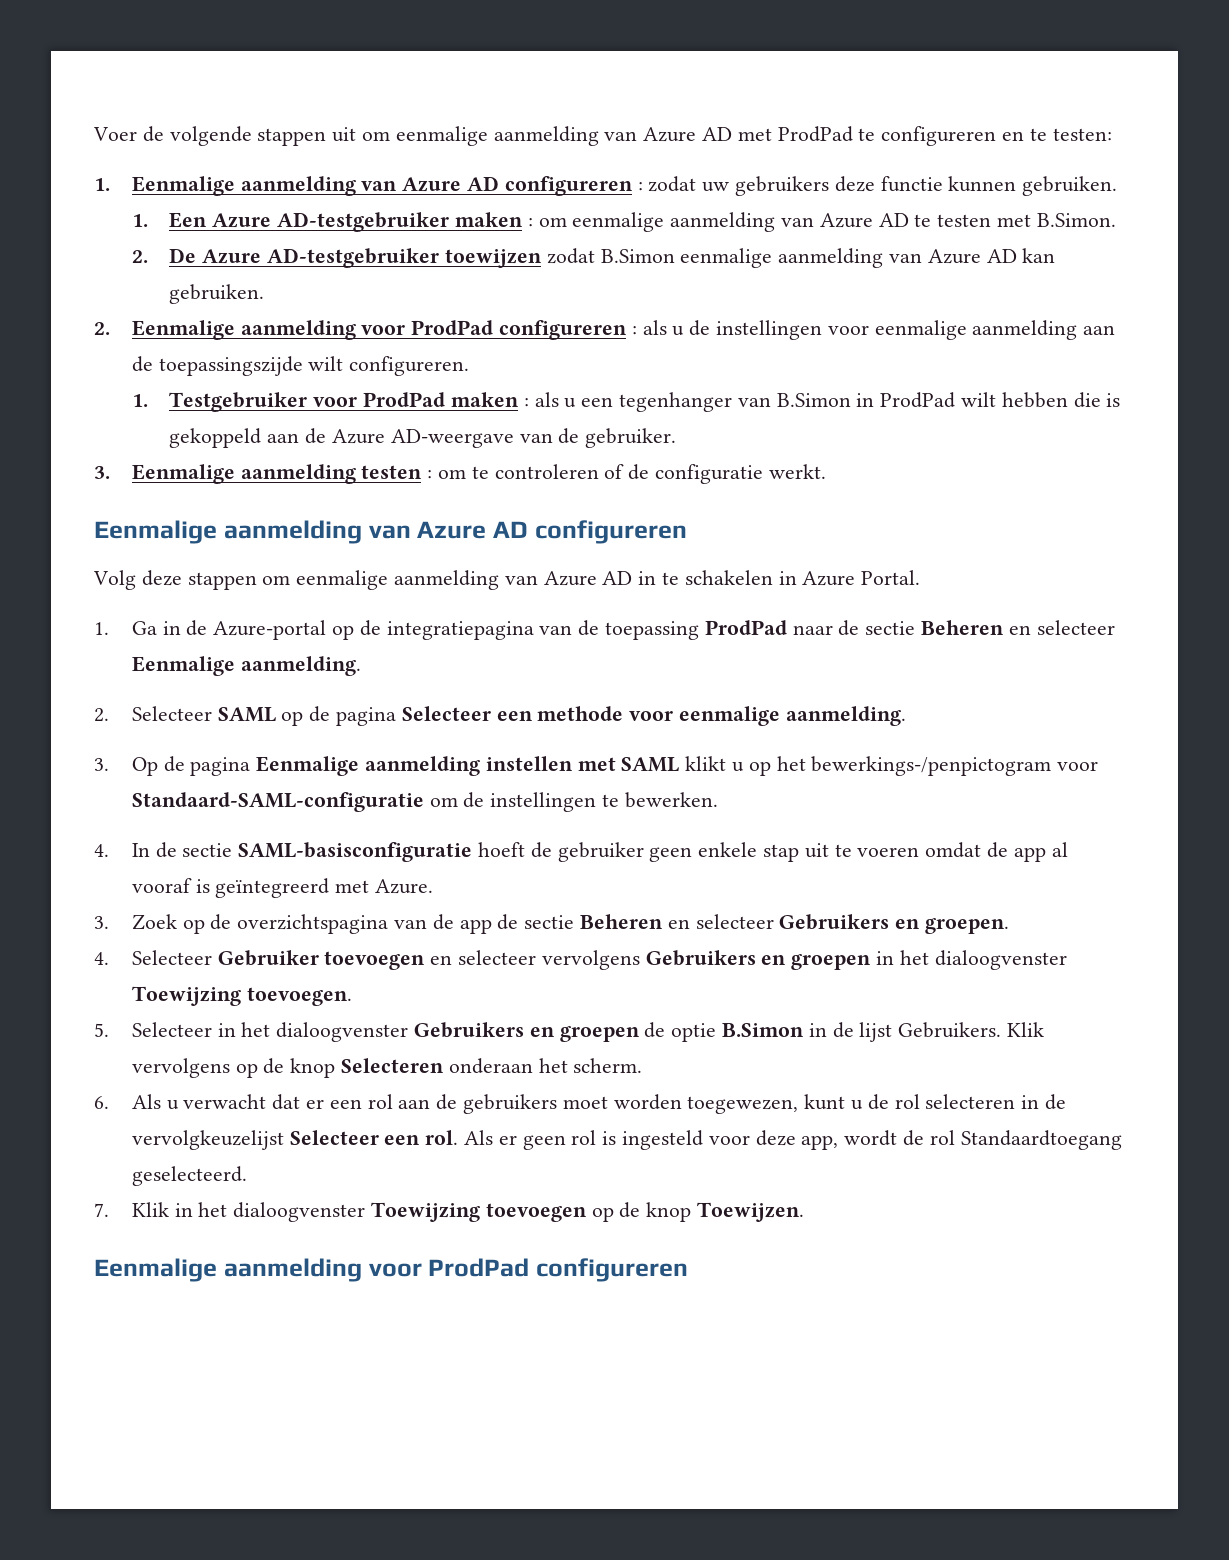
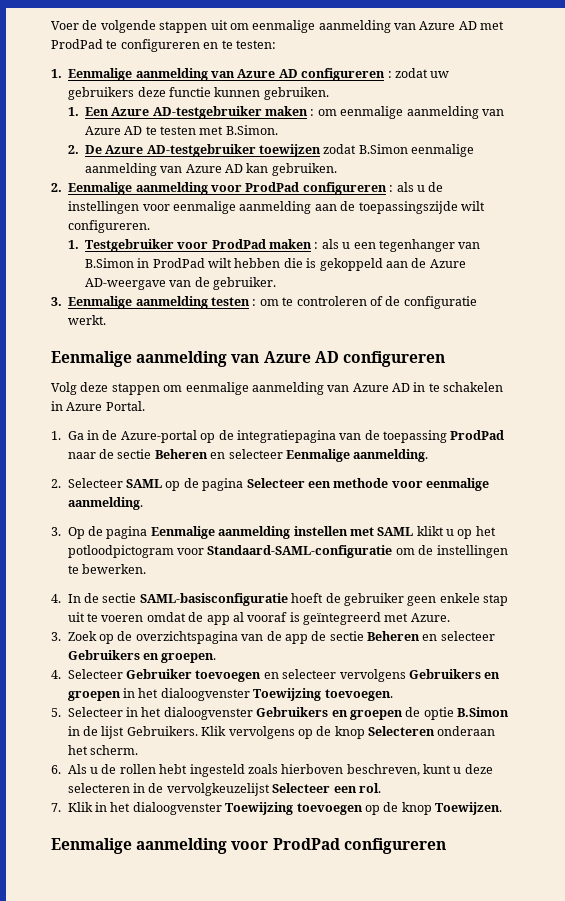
- 3. Op de pagina Eenmalige aanmelding instellen met SAML klikt u op het bewerkings-/penpictogram voor Standaard-SAML-configuratie om de instellingen te bewerken.
+ 3. Op de pagina Eenmalige aanmelding instellen met SAML klikt u op het potloodpictogram voor Standaard-SAML-configuratie om de instellingen te bewerken.
- 6. Als u verwacht dat er een rol aan de gebruikers moet worden toegewezen, kunt u de rol selecteren in de vervolgkeuzelijst Selecteer een rol. Als er geen rol is ingesteld voor deze app, wordt de rol Standaardtoegang geselecteerd.
+ 6. Als u de rollen hebt ingesteld zoals hierboven beschreven, kunt u deze selecteren in de vervolgkeuzelijst Selecteer een rol.

